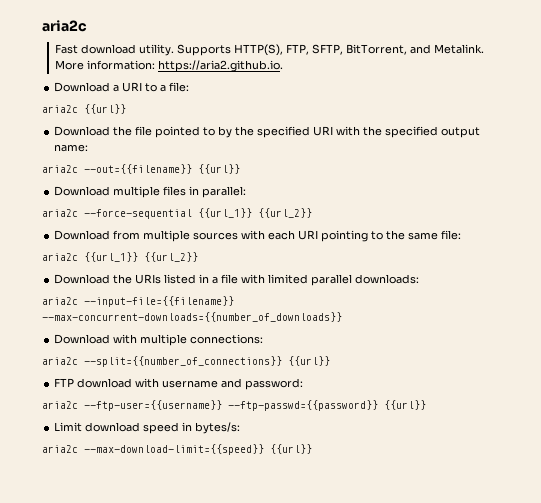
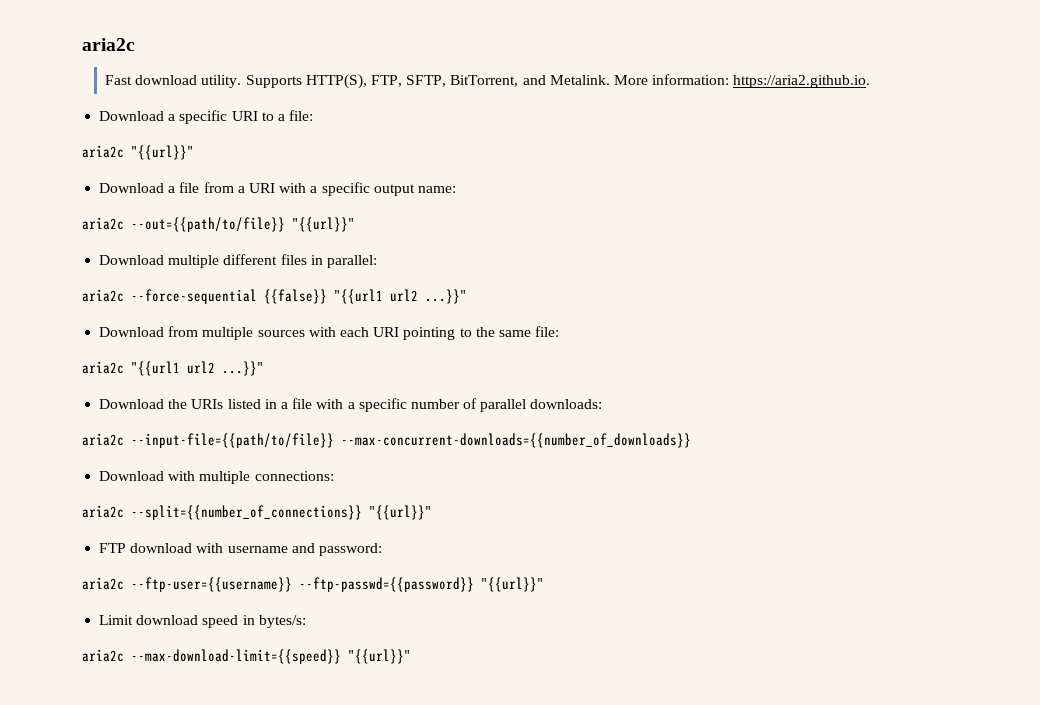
- Download a URI to a file:
+ Download a specific URI to a file:
- aria2c {{url}}
- Download the file pointed to by the specified URI with the specified output name:
+ aria2c "{{url}}"
+ Download a file from a URI with a specific output name:
- aria2c --out={{filename}} {{url}}
+ aria2c --out={{path/to/file}} "{{url}}"
- Download multiple files in parallel:
+ Download multiple different files in parallel:
- aria2c --force-sequential {{url_1}} {{url_2}}
+ aria2c --force-sequential {{false}} "{{url1 url2 ...}}"
- aria2c {{url_1}} {{url_2}}
+ aria2c "{{url1 url2 ...}}"
- Download the URIs listed in a file with limited parallel downloads:
+ Download the URIs listed in a file with a specific number of parallel downloads:
- aria2c --input-file={{filename}} --max-concurrent-downloads={{number_of_downloads}}
+ aria2c --input-file={{path/to/file}} --max-concurrent-downloads={{number_of_downloads}}
- aria2c --split={{number_of_connections}} {{url}}
+ aria2c --split={{number_of_connections}} "{{url}}"
- aria2c --ftp-user={{username}} --ftp-passwd={{password}} {{url}}
+ aria2c --ftp-user={{username}} --ftp-passwd={{password}} "{{url}}"
- aria2c --max-download-limit={{speed}} {{url}}
+ aria2c --max-download-limit={{speed}} "{{url}}"

